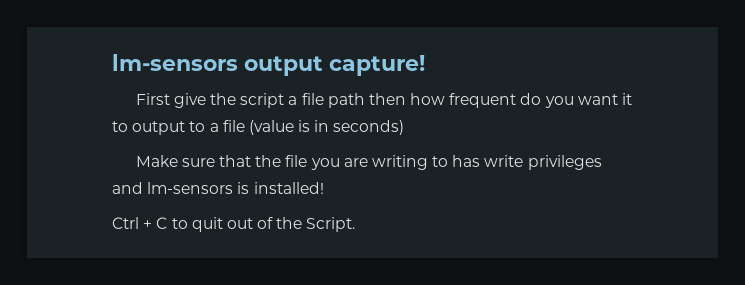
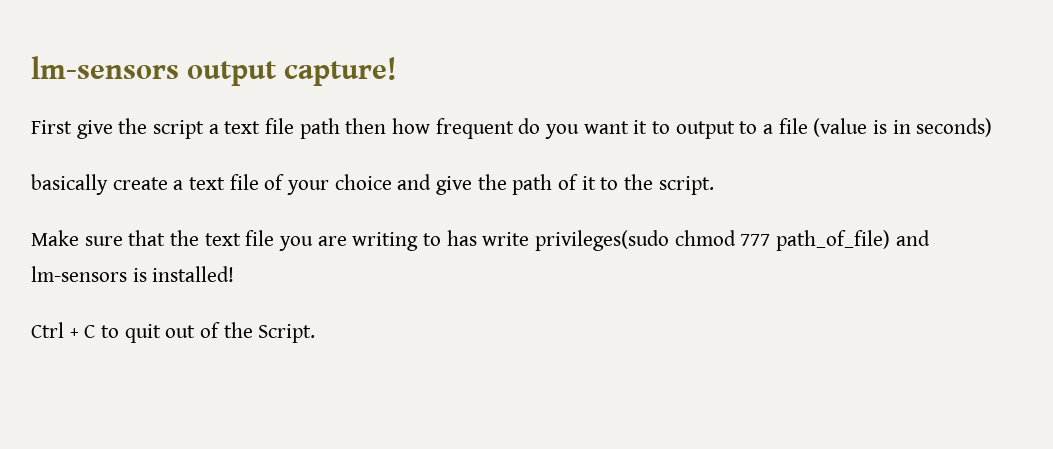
- First give the script a file path then how frequent do you want it to output to a file (value is in seconds)
+ First give the script a text file path then how frequent do you want it to output to a file (value is in seconds)
+ basically create a text file of your choice and give the path of it to the script.
- Make sure that the file you are writing to has write privileges and lm-sensors is installed!
+ Make sure that the text file you are writing to has write privileges(sudo chmod 777 path_of_file) and lm-sensors is installed!

